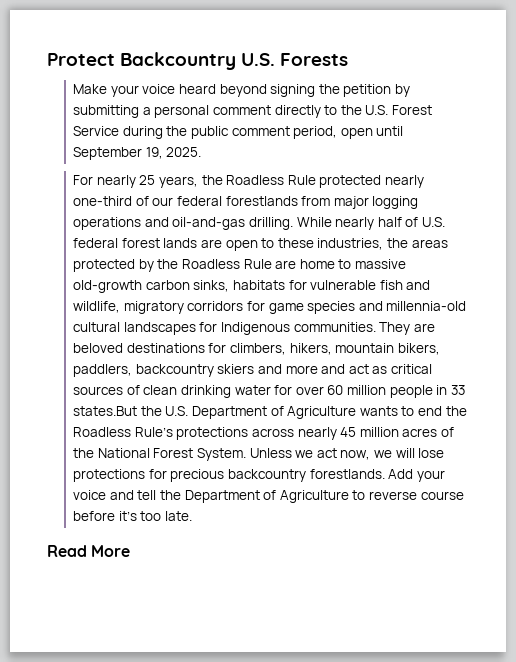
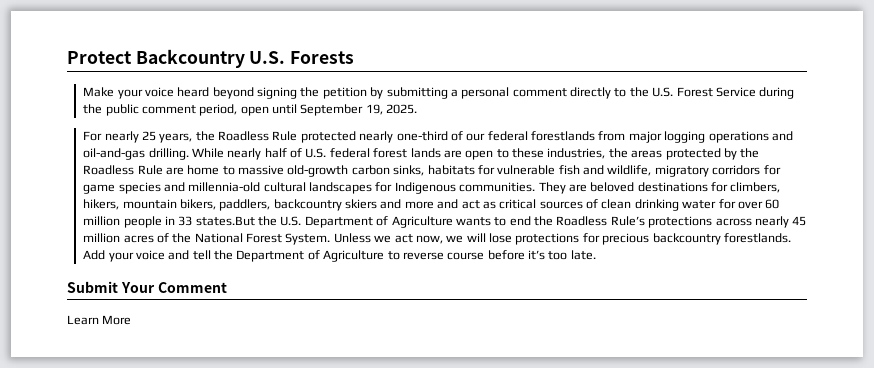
- Read More
+ Submit Your Comment
+ Learn More

